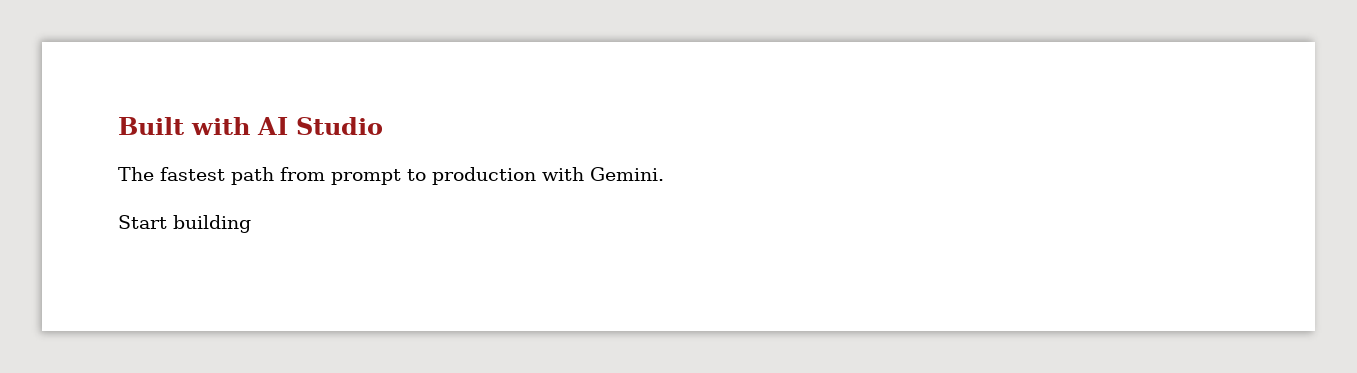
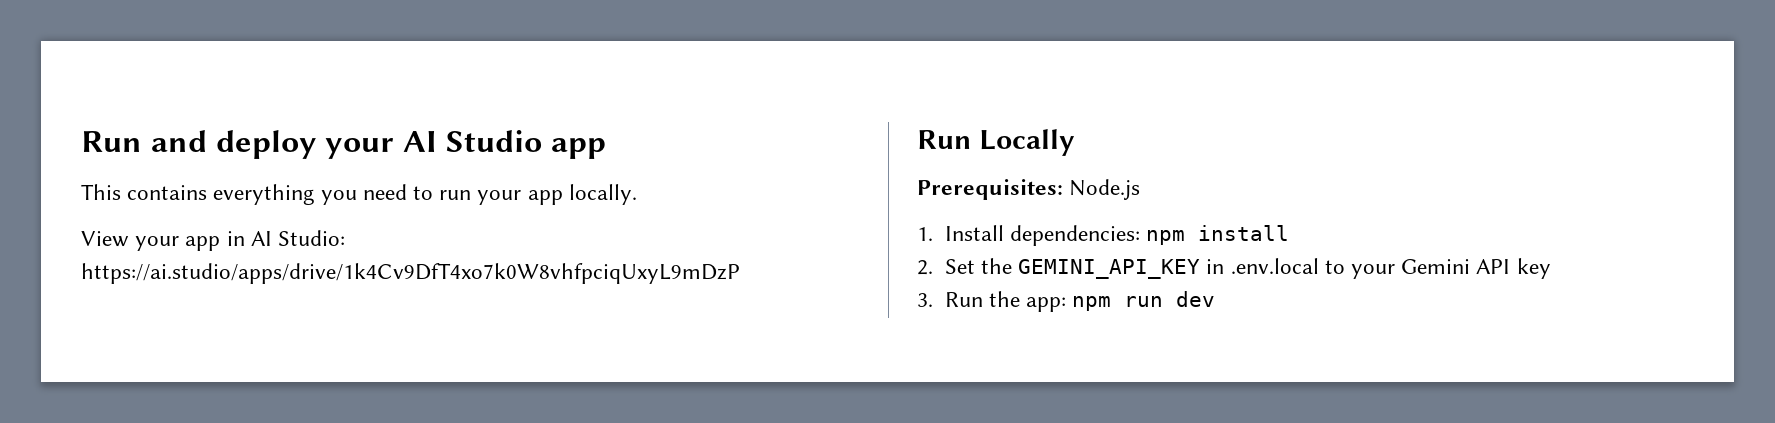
- Built with AI Studio
- The fastest path from prompt to production with Gemini.
- Start building
+ Run and deploy your AI Studio app
+ This contains everything you need to run your app locally.
+ View your app in AI Studio: https://ai.studio/apps/drive/1k4Cv9DfT4xo7k0W8vhfpciqUxyL9mDzP
+ Run Locally
+ Prerequisites: Node.js
+ 1. Install dependencies: npm install
+ 2. Set the GEMINI_API_KEY in .env.local to your Gemini API key
+ 3. Run the app: npm run dev

